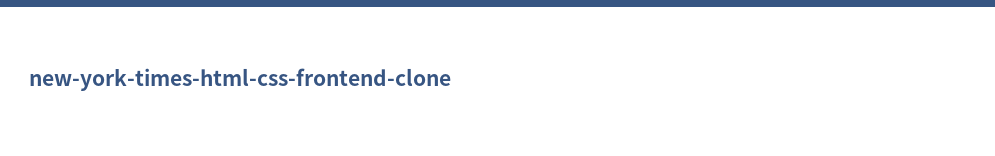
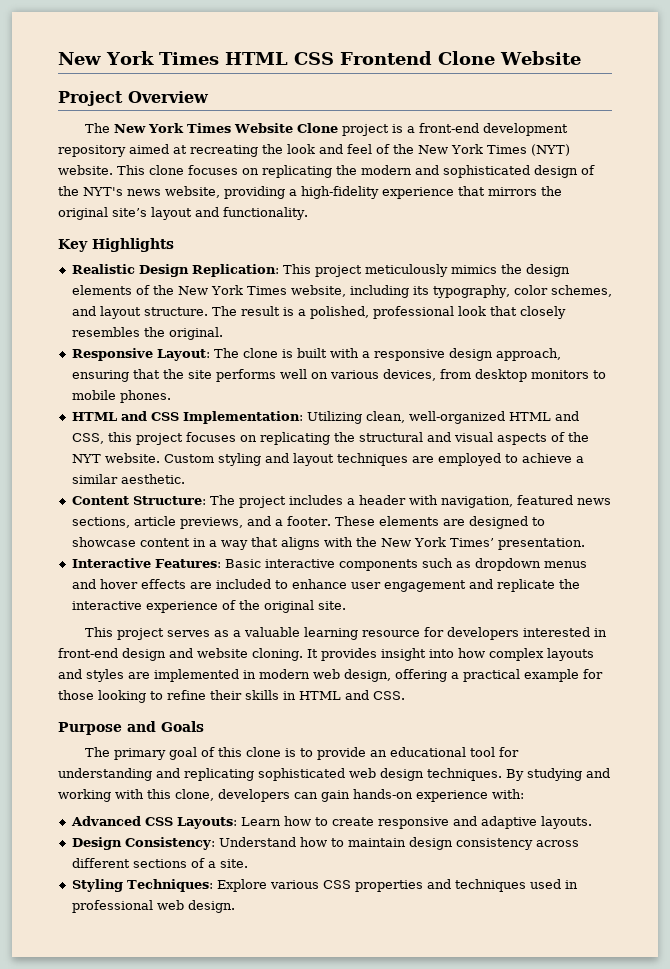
- new-york-times-html-css-frontend-clone
+ New York Times HTML CSS Frontend Clone Website
+ Project Overview
+ The New York Times Website Clone project is a front-end development repository aimed at recreating the look and feel of the New York Times (NYT) website. This clone focuses on replicating the modern and sophisticated design of the NYT's news website, providing a high-fidelity experience that mirrors the original site’s layout and functionality.
+ Key Highlights
+ Realistic Design Replication: This project meticulously mimics the design elements of the New York Times website, including its typography, color schemes, and layout structure. The result is a polished, professional look that closely resembles the original.
+ Responsive Layout: The clone is built with a responsive design approach, ensuring that the site performs well on various devices, from desktop monitors to mobile phones.
+ HTML and CSS Implementation: Utilizing clean, well-organized HTML and CSS, this project focuses on replicating the structural and visual aspects of the NYT website. Custom styling and layout techniques are employed to achieve a similar aesthetic.
+ Content Structure: The project includes a header with navigation, featured news sections, article previews, and a footer. These elements are designed to showcase content in a way that aligns with the New York Times’ presentation.
+ Interactive Features: Basic interactive components such as dropdown menus and hover effects are included to enhance user engagement and replicate the interactive experience of the original site.
+ This project serves as a valuable learning resource for developers interested in front-end design and website cloning. It provides insight into how complex layouts and styles are implemented in modern web design, offering a practical example for those looking to refine their skills in HTML and CSS.
+ Purpose and Goals
+ The primary goal of this clone is to provide an educational tool for understanding and replicating sophisticated web design techniques. By studying and working with this clone, developers can gain hands-on experience with:
+ Advanced CSS Layouts: Learn how to create responsive and adaptive layouts.
+ Design Consistency: Understand how to maintain design consistency across different sections of a site.
+ Styling Techniques: Explore various CSS properties and techniques used in professional web design.

